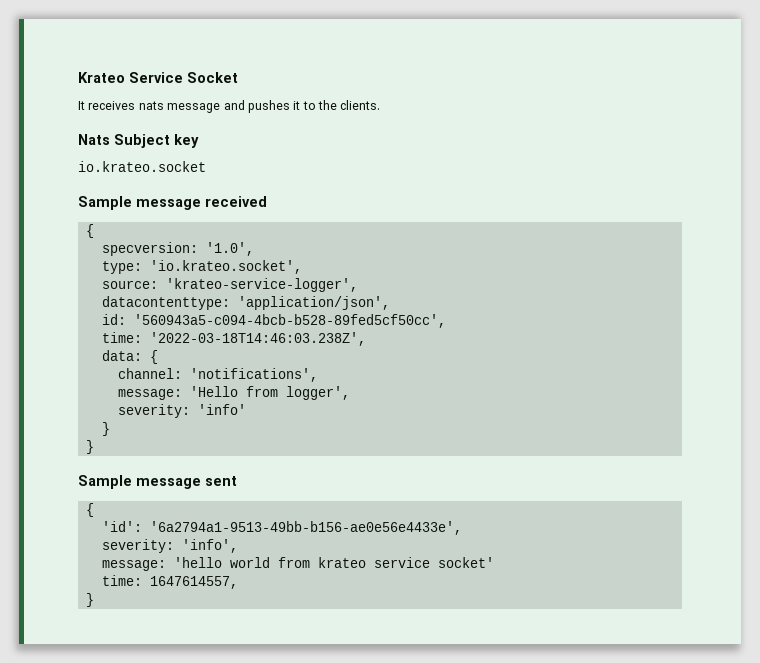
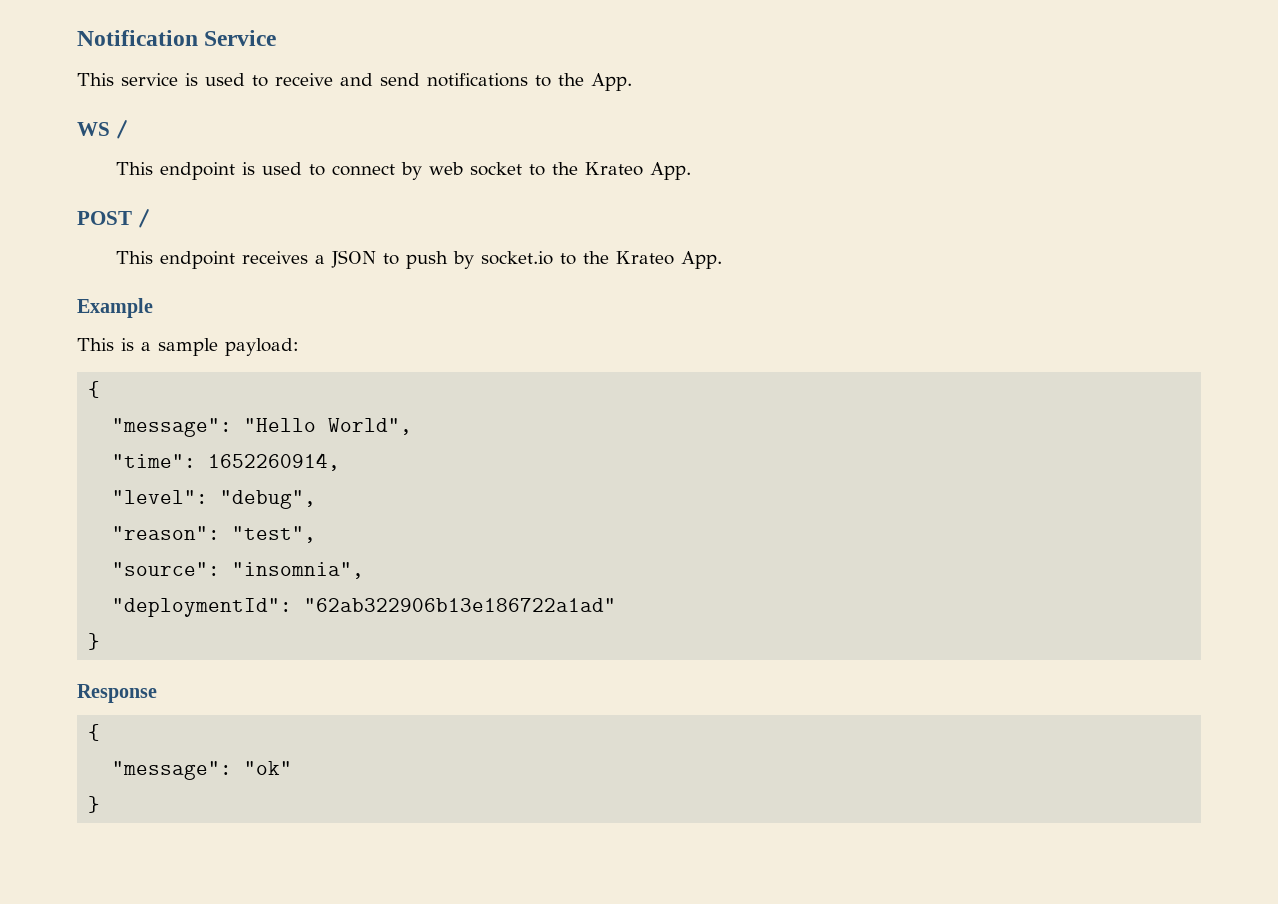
- Krateo Service Socket
- It receives nats message and pushes it to the clients.
- Nats Subject key
- io.krateo.socket
- Sample message received
+ Notification Service
+ This service is used to receive and send notifications to the App.
+ WS /
+ This endpoint is used to connect by web socket to the Krateo App.
+ POST /
+ This endpoint receives a JSON to push by socket.io to the Krateo App.
+ Example
+ This is a sample payload:
  {
- specversion: '1.0',
- type: 'io.krateo.socket',
- source: 'krateo-service-logger',
- datacontenttype: 'application/json',
- id: '560943a5-c094-4bcb-b528-89fed5cf50cc',
- time: '2022-03-18T14:46:03.238Z',
- data: {
- channel: 'notifications',
- message: 'Hello from logger',
- severity: 'info'
+ "message": "Hello World",
+ "time": 1652260914,
+ "level": "debug",
+ "reason": "test",
+ "source": "insomnia",
+ "deploymentId": "62ab322906b13e186722a1ad"
  }
- }
- Sample message sent
+ Response
  {
- 'id': '6a2794a1-9513-49bb-b156-ae0e56e4433e',
- severity: 'info',
- message: 'hello world from krateo service socket'
- time: 1647614557,
+ "message": "ok"

